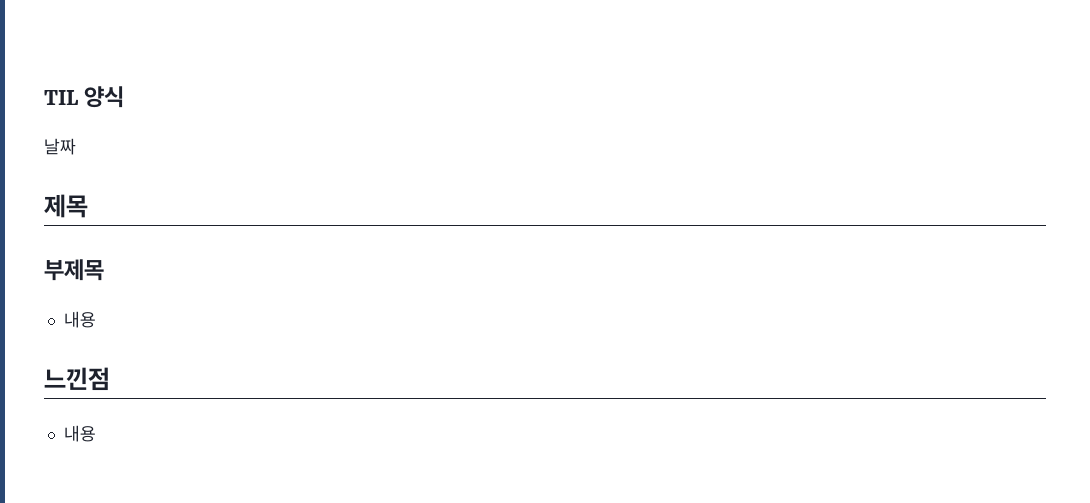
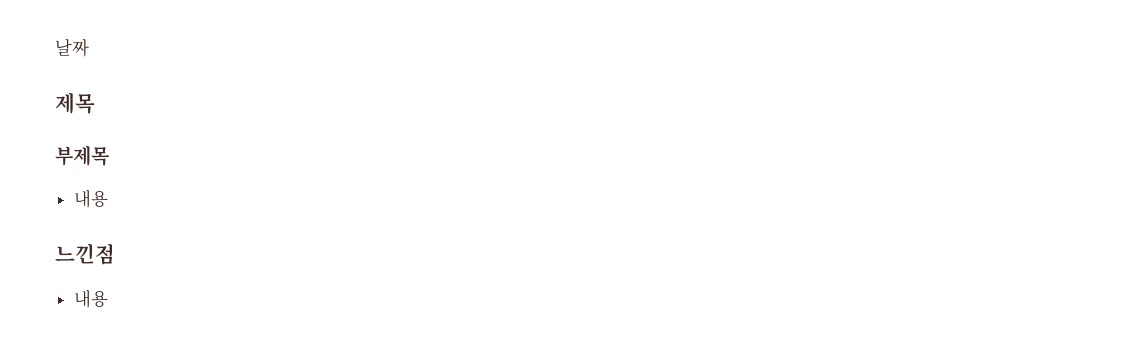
- TIL 양식

